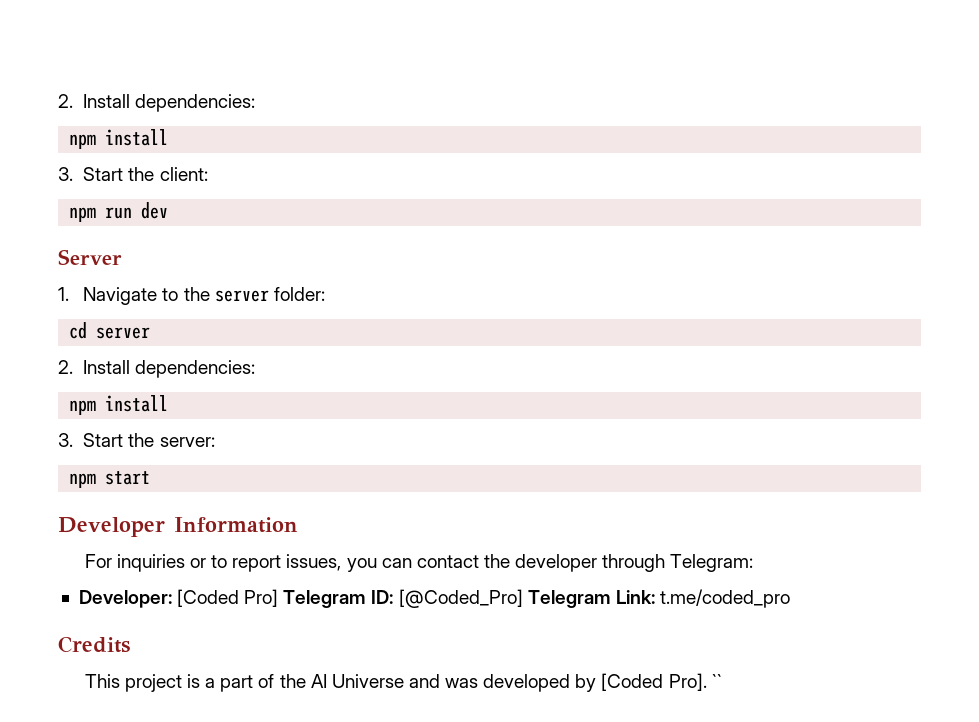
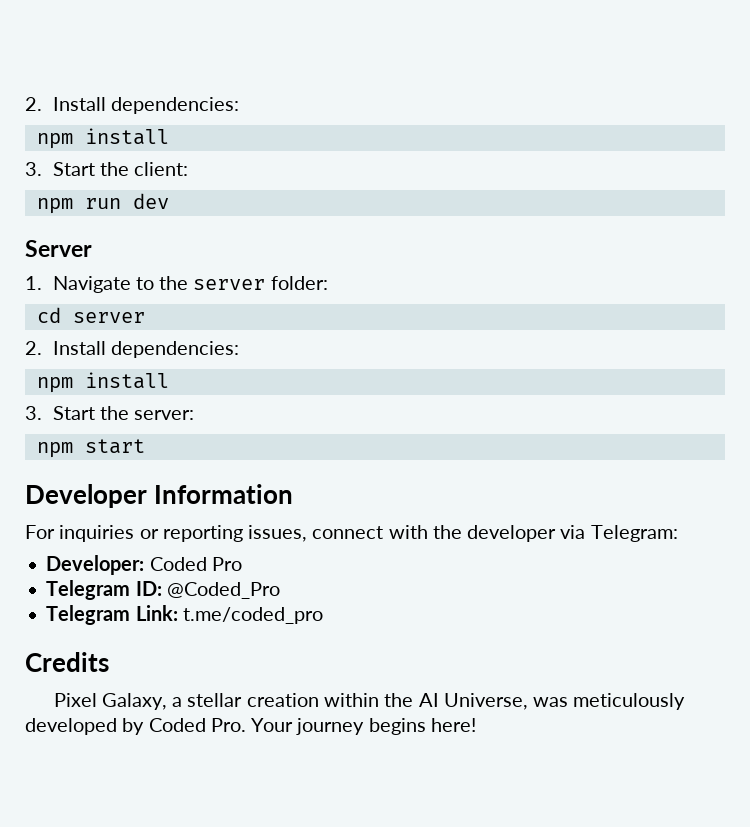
- For inquiries or to report issues, you can contact the developer through Telegram:
+ For inquiries or reporting issues, connect with the developer via Telegram:
- Developer: [Coded Pro] Telegram ID: [@Coded_Pro] Telegram Link: t.me/coded_pro
+ Developer: Coded Pro
+ Telegram ID: @Coded_Pro
+ Telegram Link: t.me/coded_pro
- This project is a part of the AI Universe and was developed by [Coded Pro]. ``
+ Pixel Galaxy, a stellar creation within the AI Universe, was meticulously developed by Coded Pro. Your journey begins here!

